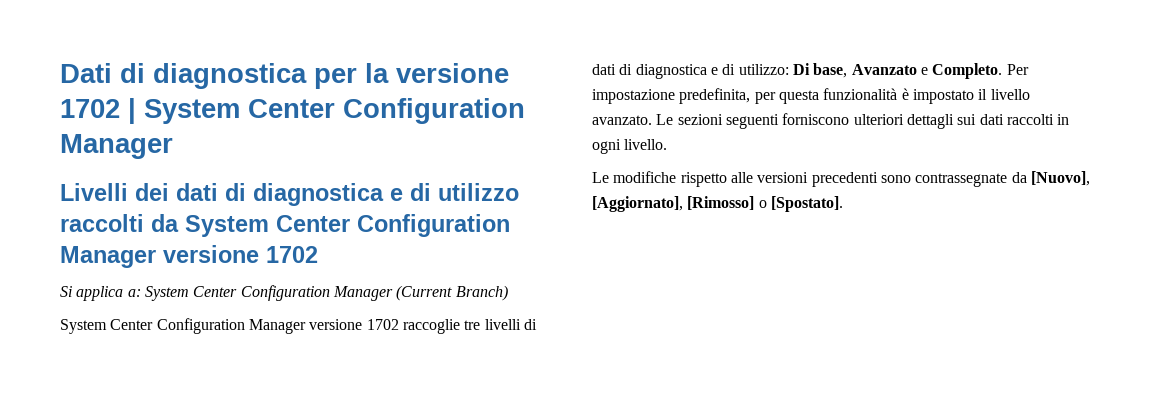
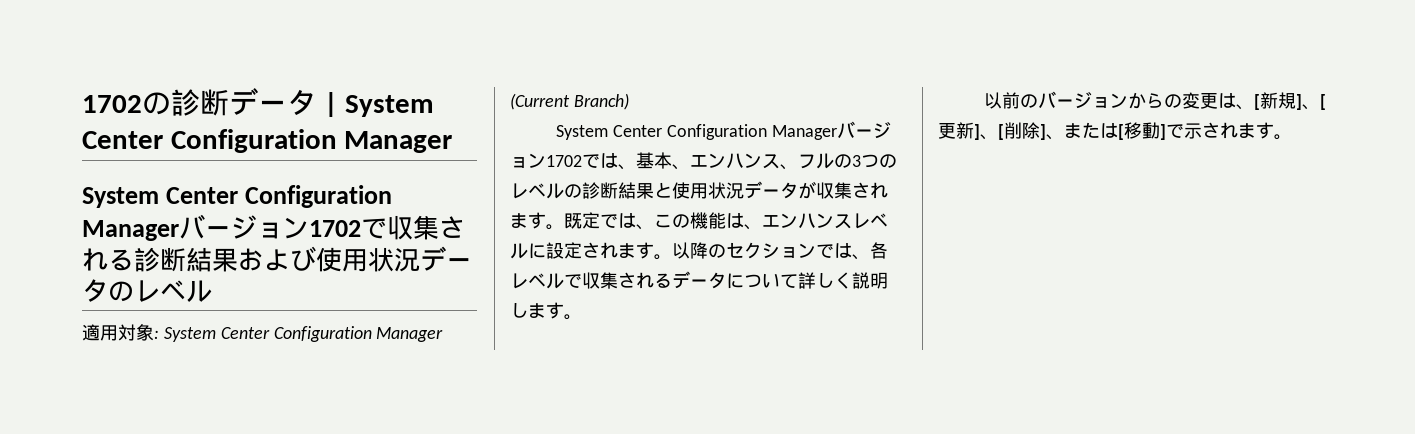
- Dati di diagnostica per la versione 1702 | System Center Configuration Manager
+ 1702の診断データ | System Center Configuration Manager
- Livelli dei dati di diagnostica e di utilizzo raccolti da System Center Configuration Manager versione 1702
- Si applica a: System Center Configuration Manager (Current Branch)
+ System Center Configuration Managerバージョン1702で収集される診断結果および使用状況データのレベル
+ 適用対象: System Center Configuration Manager (Current Branch)
- System Center Configuration Manager versione 1702 raccoglie tre livelli di dati di diagnostica e di utilizzo: Di base, Avanzato e Completo. Per impostazione predefinita, per questa funzionalità è impostato il livello avanzato. Le sezioni seguenti forniscono ulteriori dettagli sui dati raccolti in ogni livello.
- Le modifiche rispetto alle versioni precedenti sono contrassegnate da [Nuovo], [Aggiornato], [Rimosso] o [Spostato].
+ System Center Configuration Managerバージョン1702では、基本、エンハンス、フルの3つのレベルの診断結果と使用状況データが収集されます。既定では、この機能は、エンハンスレベルに設定されます。以降のセクションでは、各レベルで収集されるデータについて詳しく説明します。
+ 以前のバージョンからの変更は、[新規]、[更新]、[削除]、または[移動]で示されます。

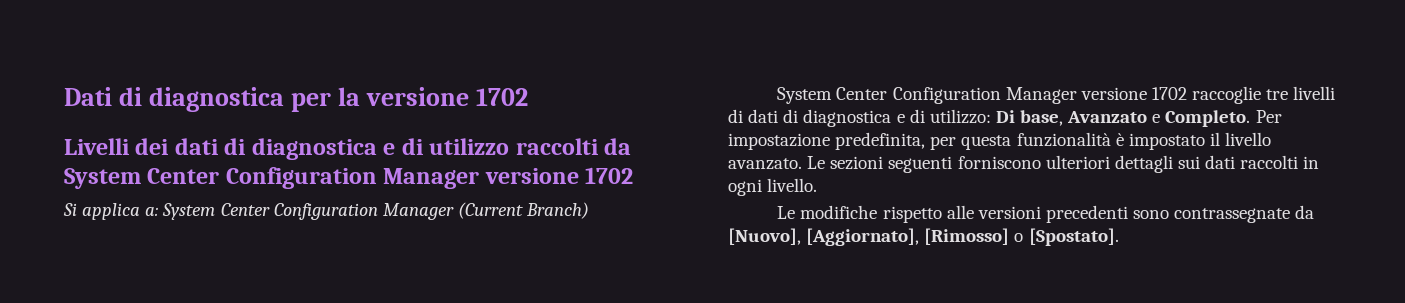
- 1702の診断データ | System Center Configuration Manager
- System Center Configuration Managerバージョン1702で収集される診断結果および使用状況データのレベル
- 適用対象: System Center Configuration Manager (Current Branch)
+ Dati di diagnostica per la versione 1702
+ Livelli dei dati di diagnostica e di utilizzo raccolti da System Center Configuration Manager versione 1702
+ Si applica a: System Center Configuration Manager (Current Branch)
- System Center Configuration Managerバージョン1702では、基本、エンハンス、フルの3つのレベルの診断結果と使用状況データが収集されます。既定では、この機能は、エンハンスレベルに設定されます。以降のセクションでは、各レベルで収集されるデータについて詳しく説明します。
- 以前のバージョンからの変更は、[新規]、[更新]、[削除]、または[移動]で示されます。
+ System Center Configuration Manager versione 1702 raccoglie tre livelli di dati di diagnostica e di utilizzo: Di base, Avanzato e Completo. Per impostazione predefinita, per questa funzionalità è impostato il livello avanzato. Le sezioni seguenti forniscono ulteriori dettagli sui dati raccolti in ogni livello.
+ Le modifiche rispetto alle versioni precedenti sono contrassegnate da [Nuovo], [Aggiornato], [Rimosso] o [Spostato].

